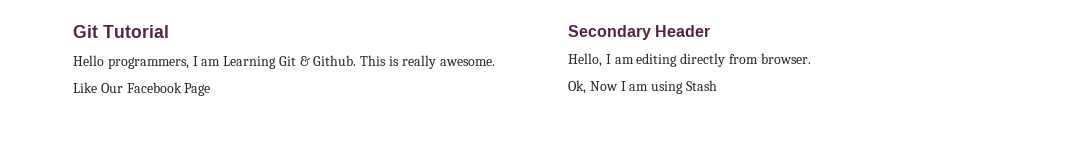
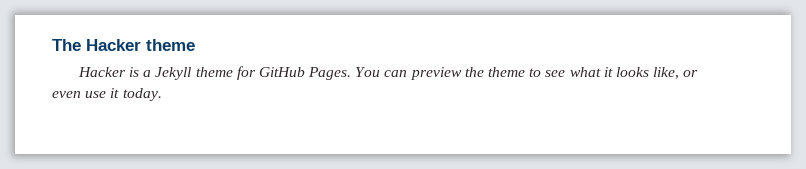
- Git Tutorial
- Hello programmers, I am Learning Git & Github. This is really awesome.
- Like Our Facebook Page
- Secondary Header
- Hello, I am editing directly from browser.
- Ok, Now I am using Stash
+ The Hacker theme
+ Hacker is a Jekyll theme for GitHub Pages. You can preview the theme to see what it looks like, or even use it today.

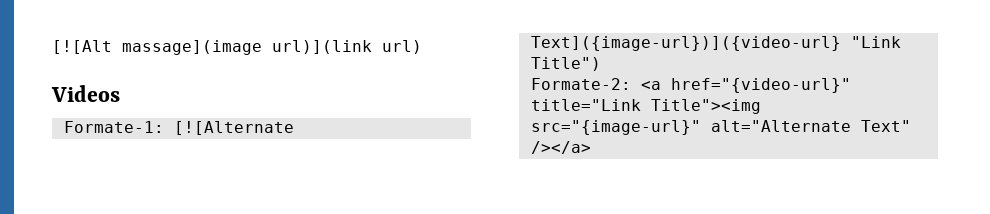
- The Hacker theme
- Hacker is a Jekyll theme for GitHub Pages. You can preview the theme to see what it looks like, or even use it today.
+ [![Alt massage](image url)](link url)
+ Videos
+ Formate-1: [![Alternate Text]({image-url})]({video-url} "Link Title")
+ Formate-2: <a href="{video-url}" title="Link Title"><img src="{image-url}" alt="Alternate Text" /></a>

